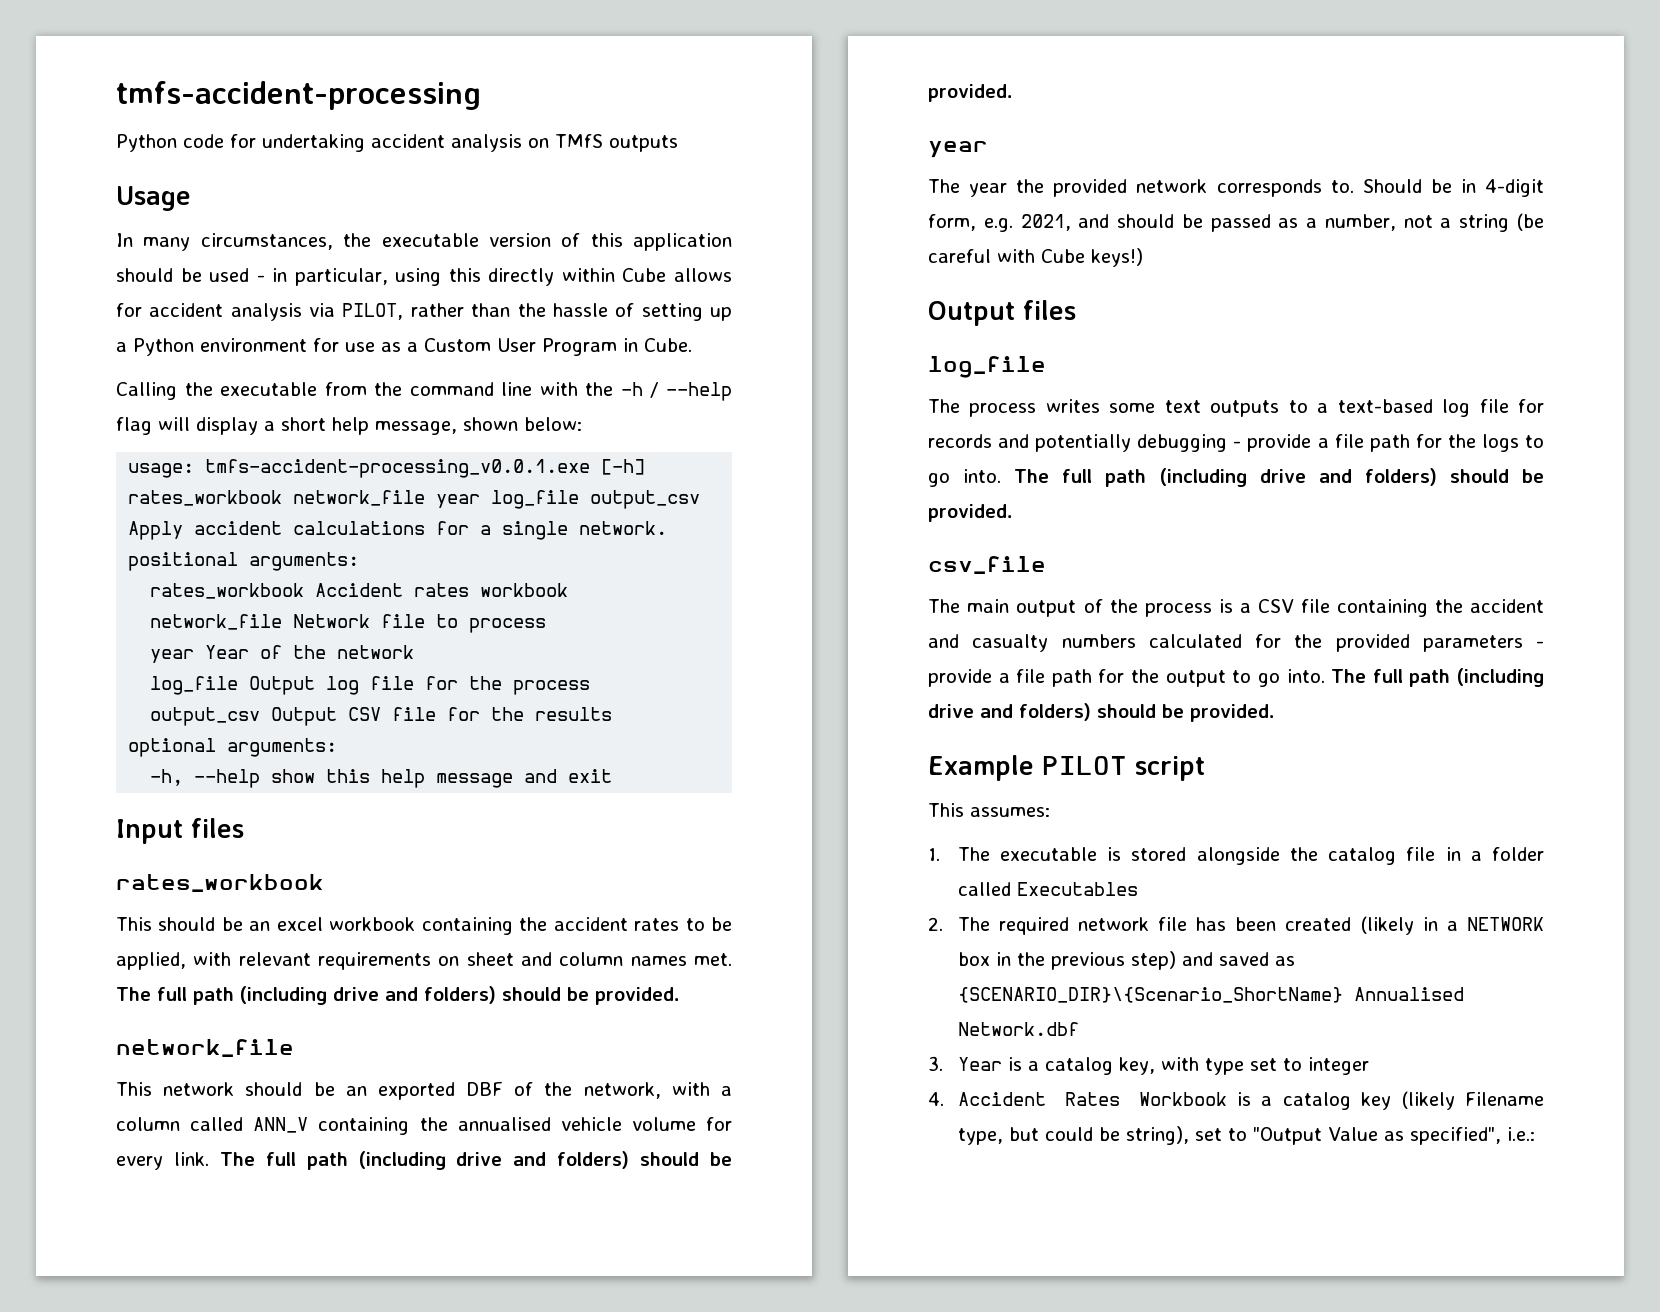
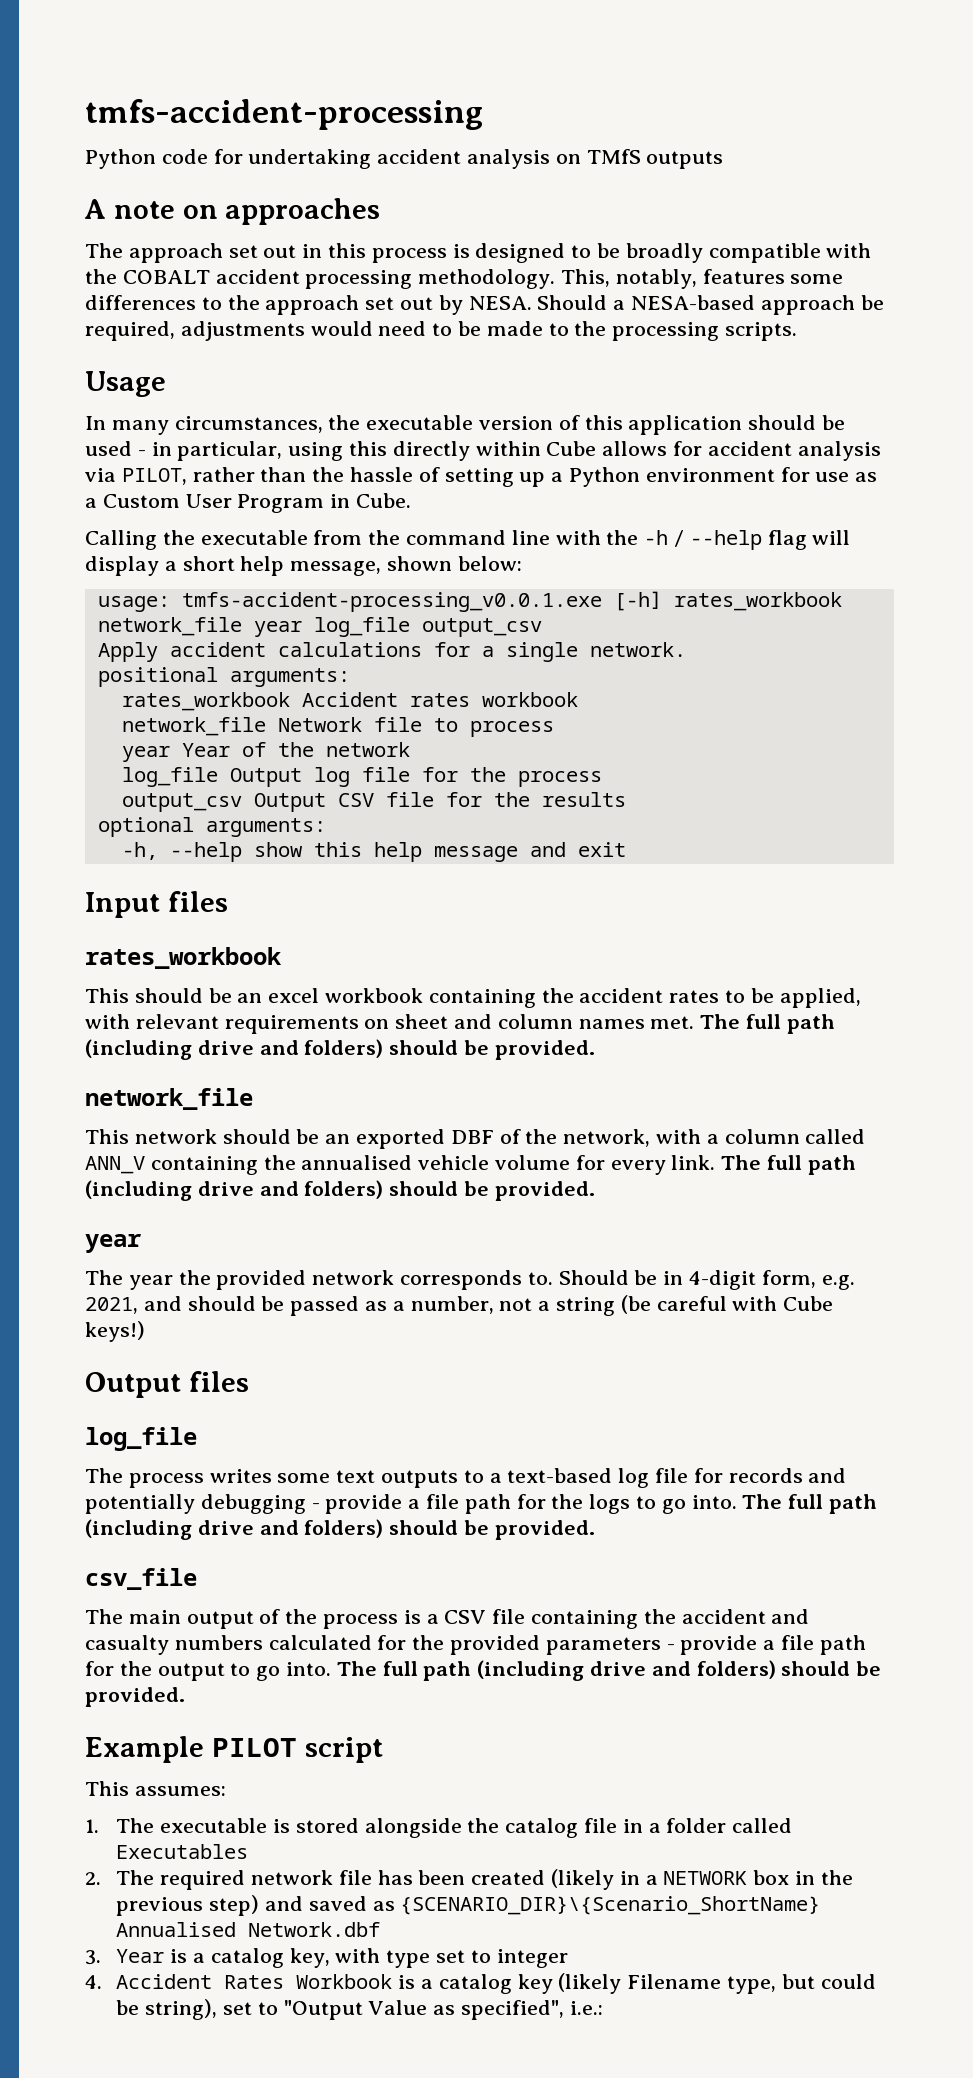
+ A note on approaches
+ The approach set out in this process is designed to be broadly compatible with the COBALT accident processing methodology. This, notably, features some differences to the approach set out by NESA. Should a NESA-based approach be required, adjustments would need to be made to the processing scripts.

